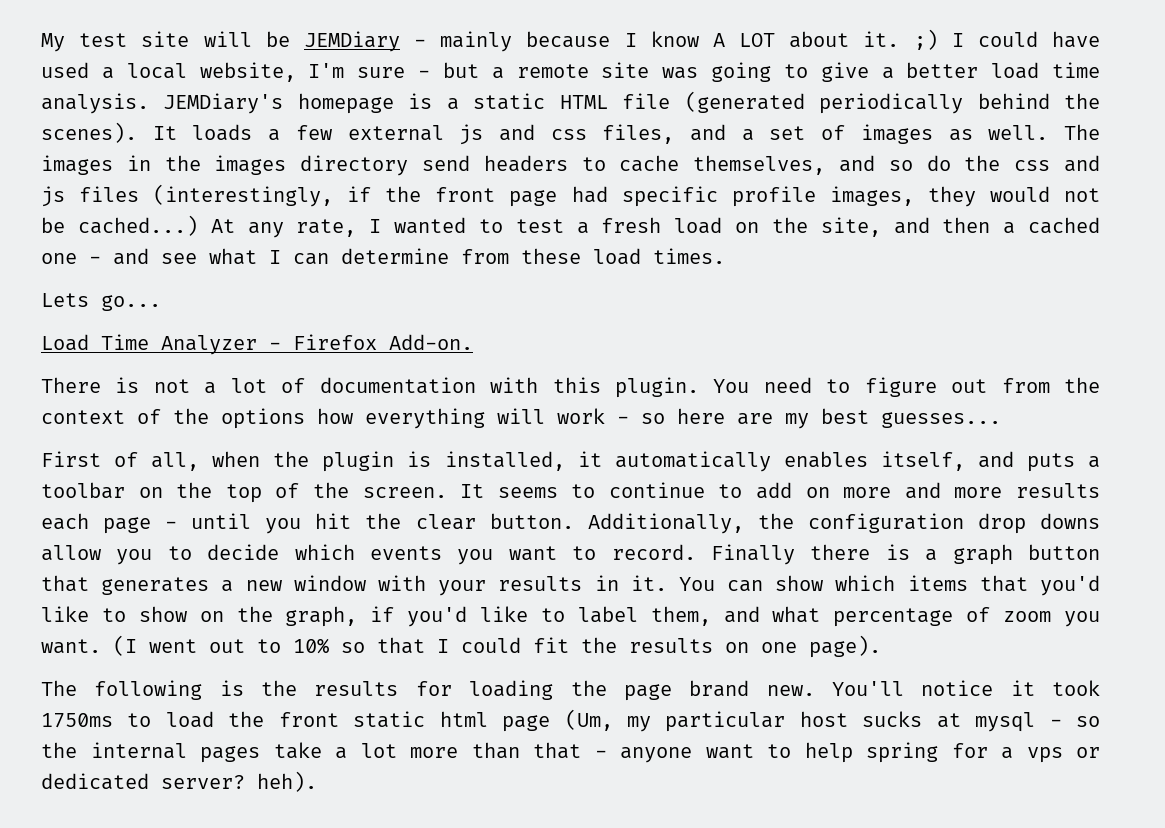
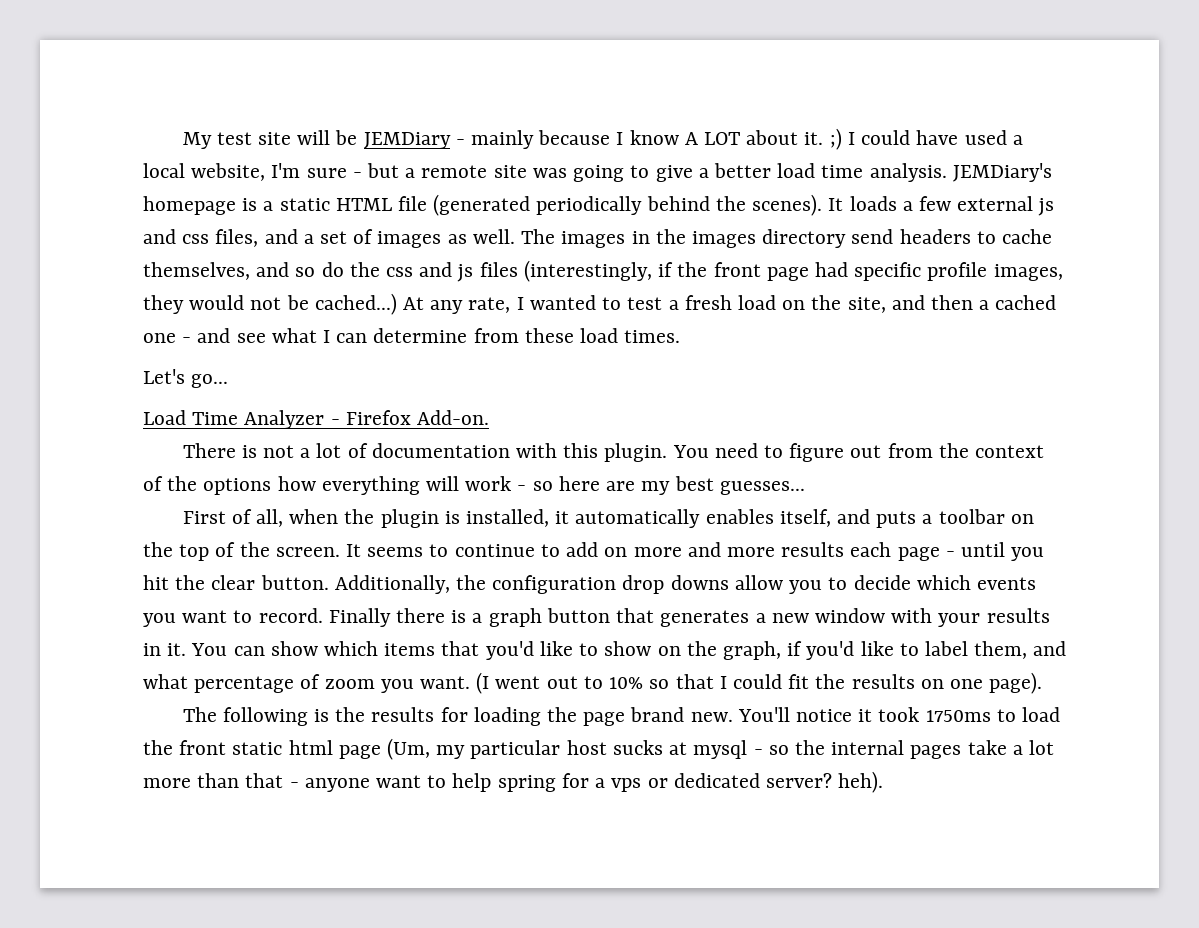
- Lets go...
+ Let's go...

